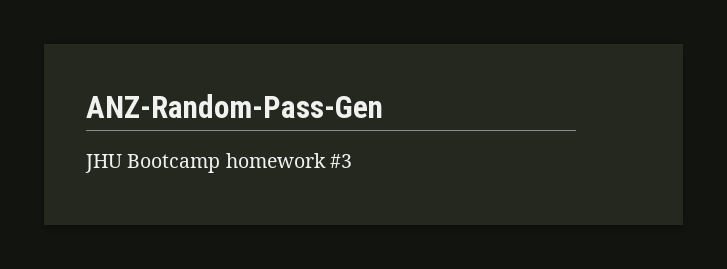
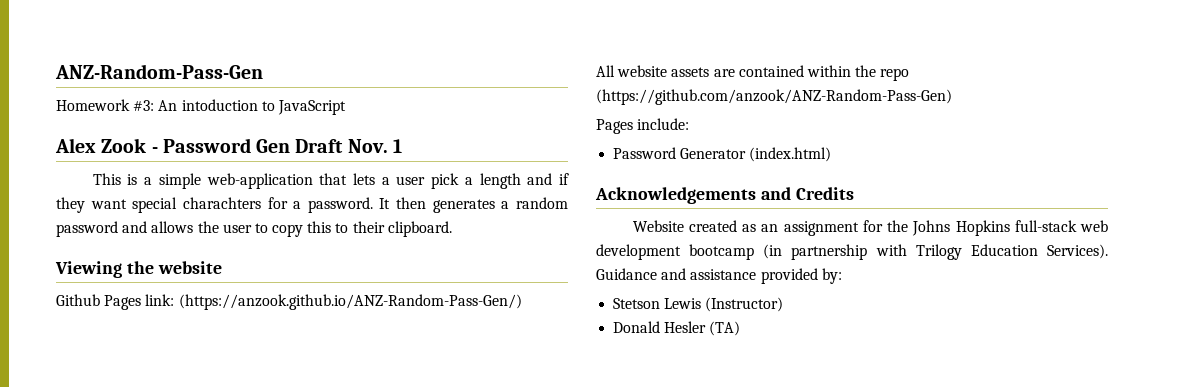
- JHU Bootcamp homework #3
+ Homework #3: An intoduction to JavaScript
+ Alex Zook - Password Gen Draft Nov. 1
+ This is a simple web-application that lets a user pick a length and if they want special charachters for a password. It then generates a random password and allows the user to copy this to their clipboard.
+ Viewing the website
+ Github Pages link: (https://anzook.github.io/ANZ-Random-Pass-Gen/)
+ All website assets are contained within the repo (https://github.com/anzook/ANZ-Random-Pass-Gen)
+ Pages include:
+ Password Generator (index.html)
+ Acknowledgements and Credits
+ Website created as an assignment for the Johns Hopkins full-stack web development bootcamp (in partnership with Trilogy Education Services). Guidance and assistance provided by:
+ Stetson Lewis (Instructor)
+ Donald Hesler (TA)

